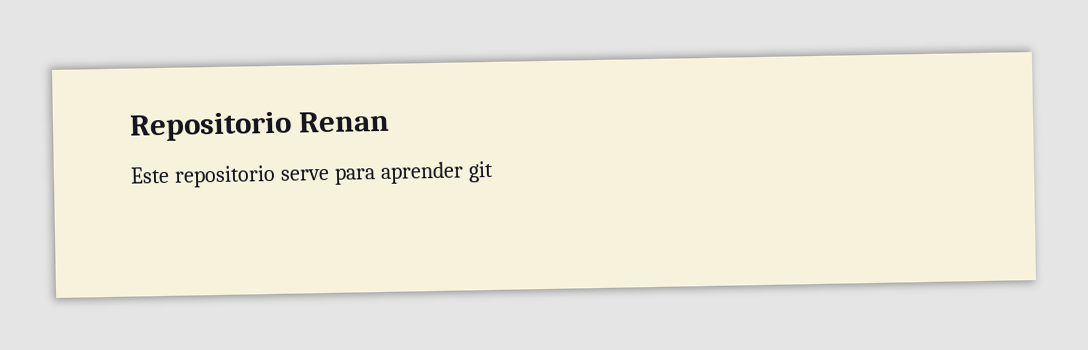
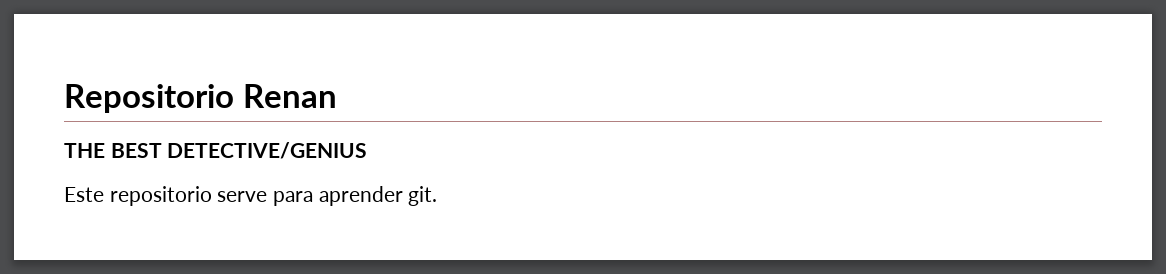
+ THE BEST DETECTIVE/GENIUS
- Este repositorio serve para aprender git
+ Este repositorio serve para aprender git.

